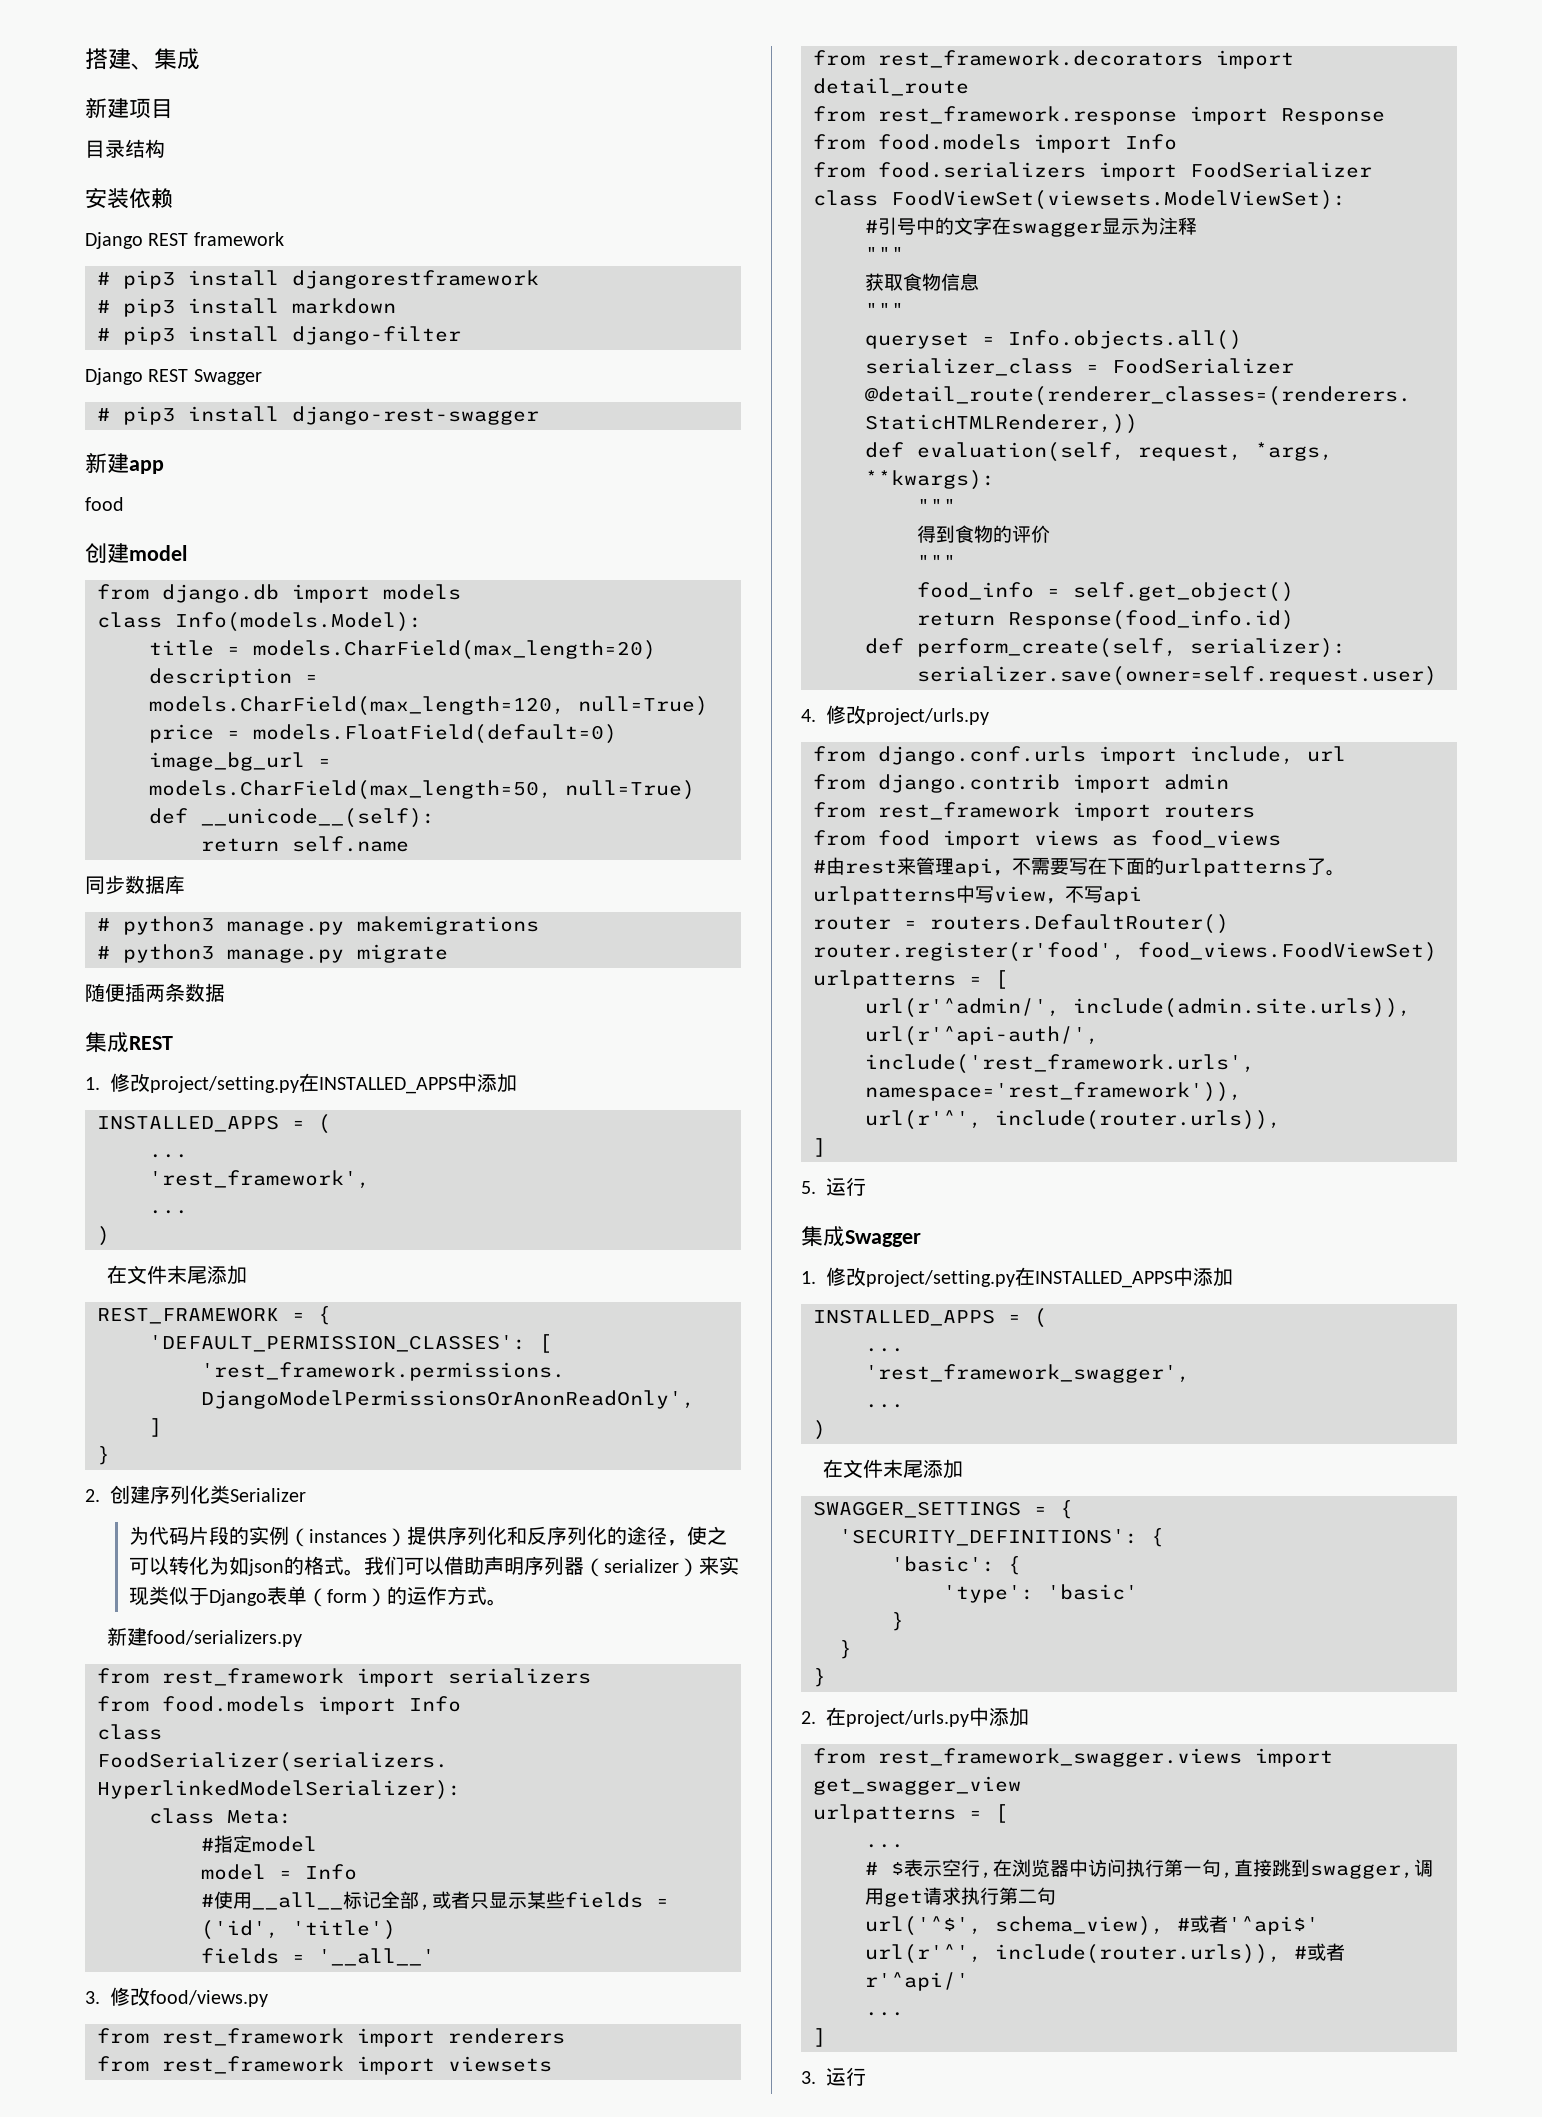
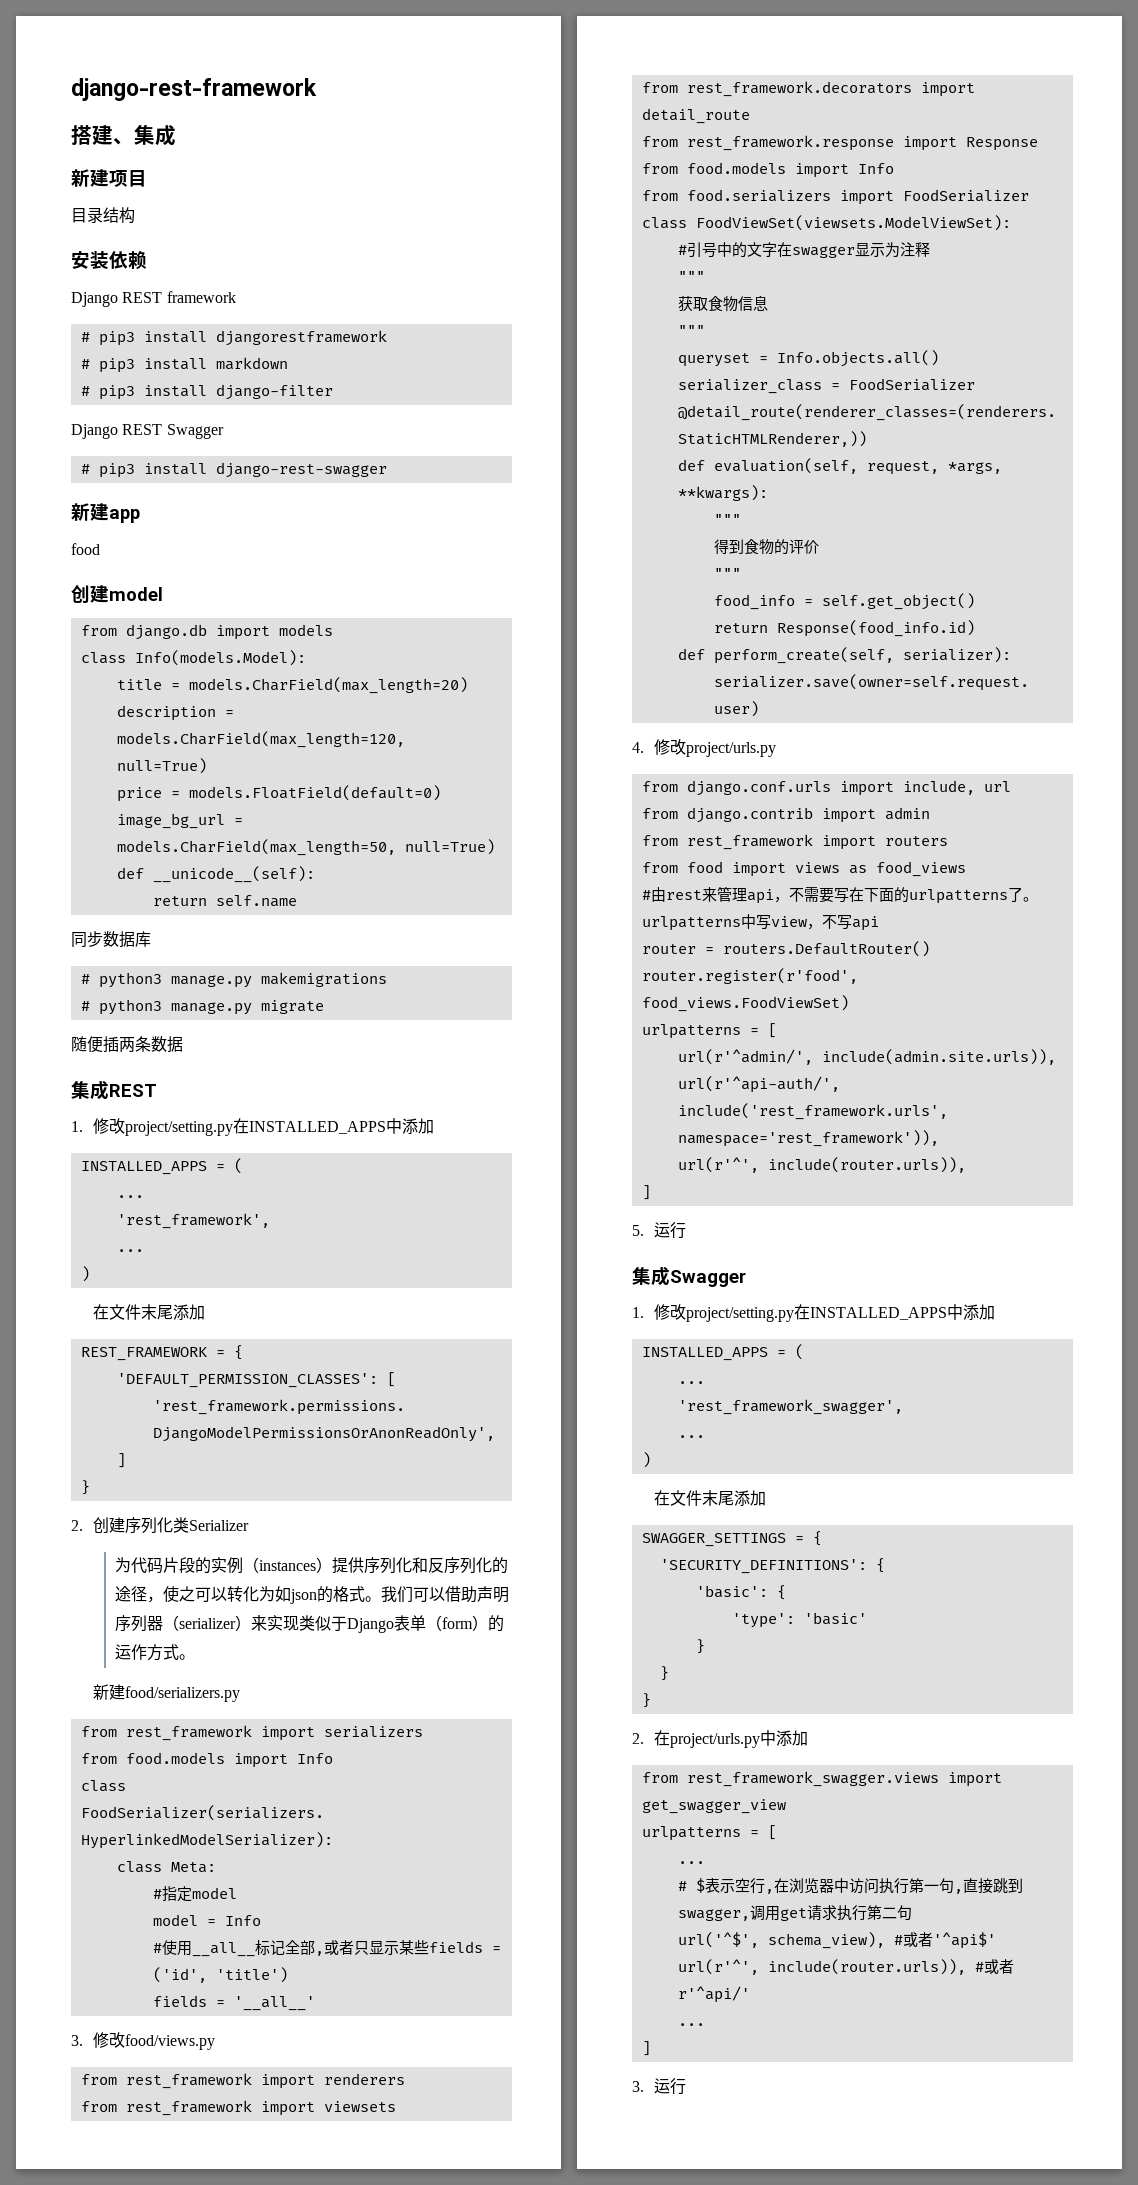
+ django-rest-framework

